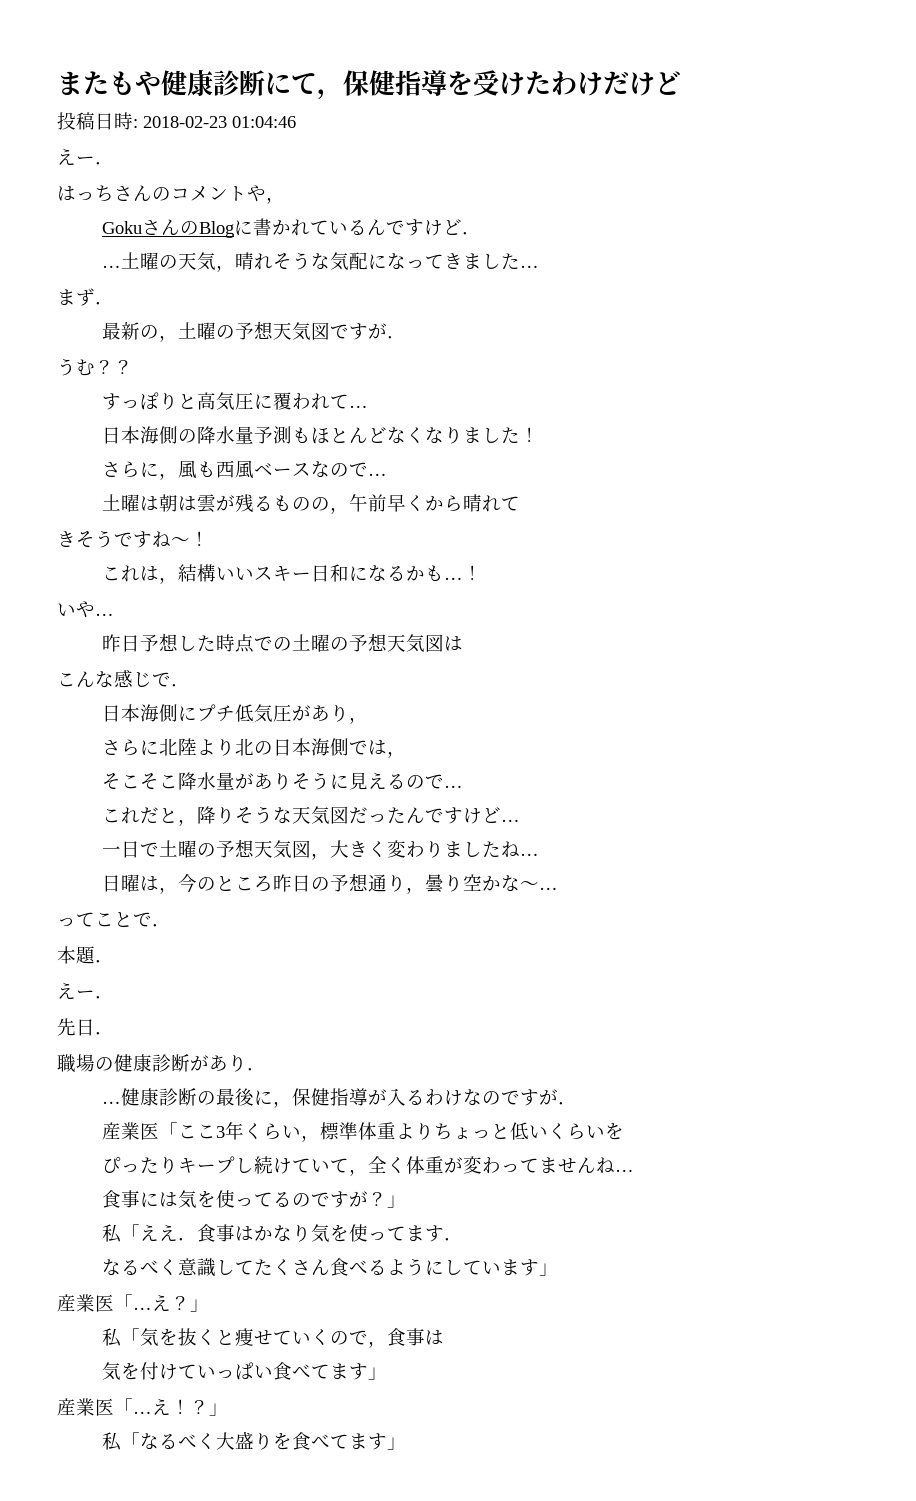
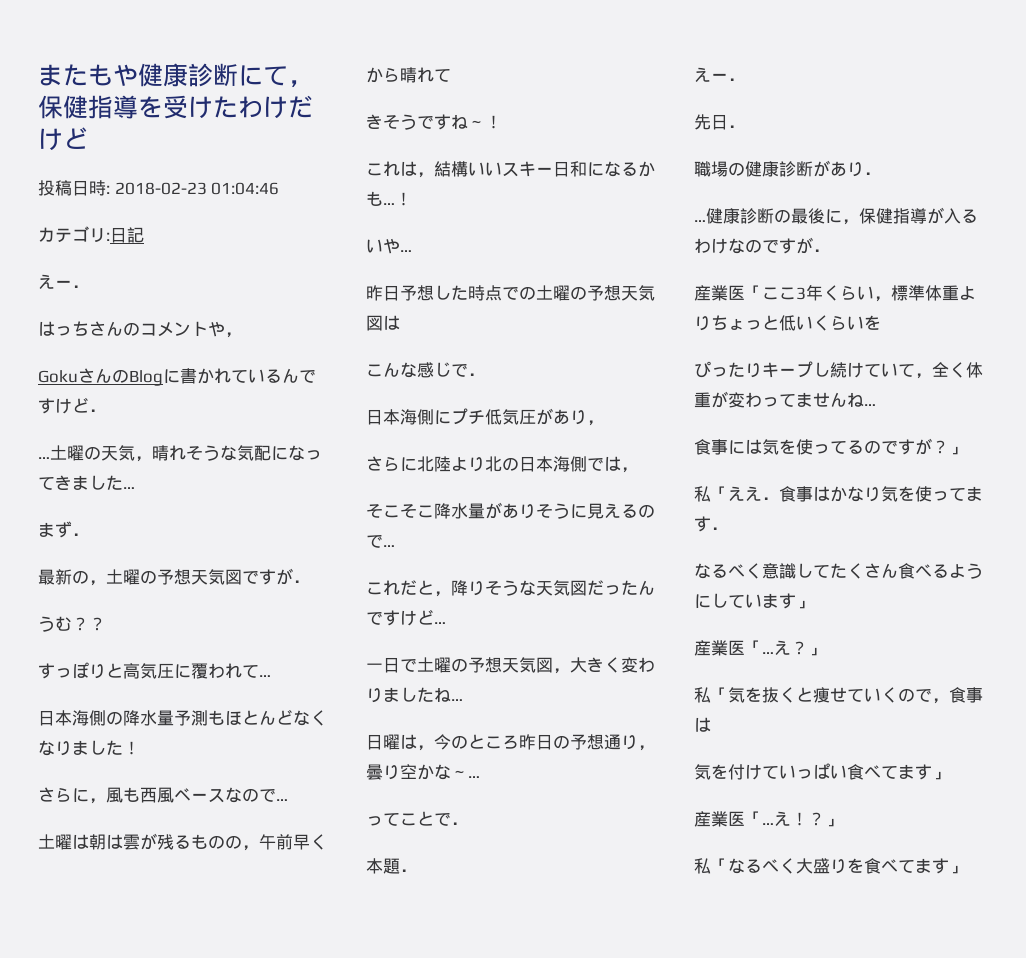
+ カテゴリ:日記

